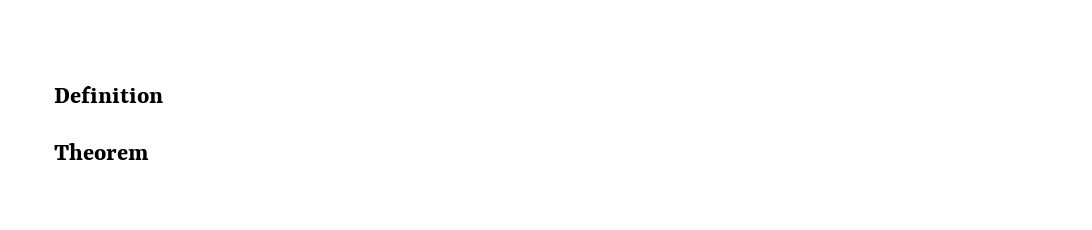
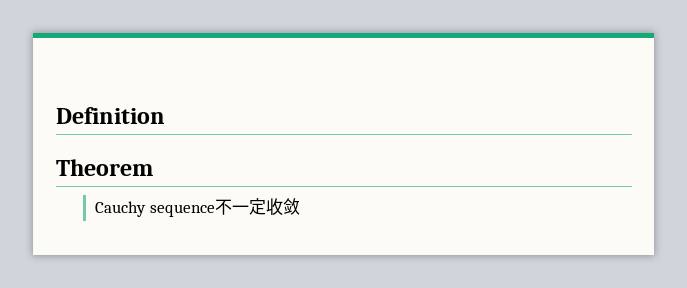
+ Cauchy sequence不一定收敛

